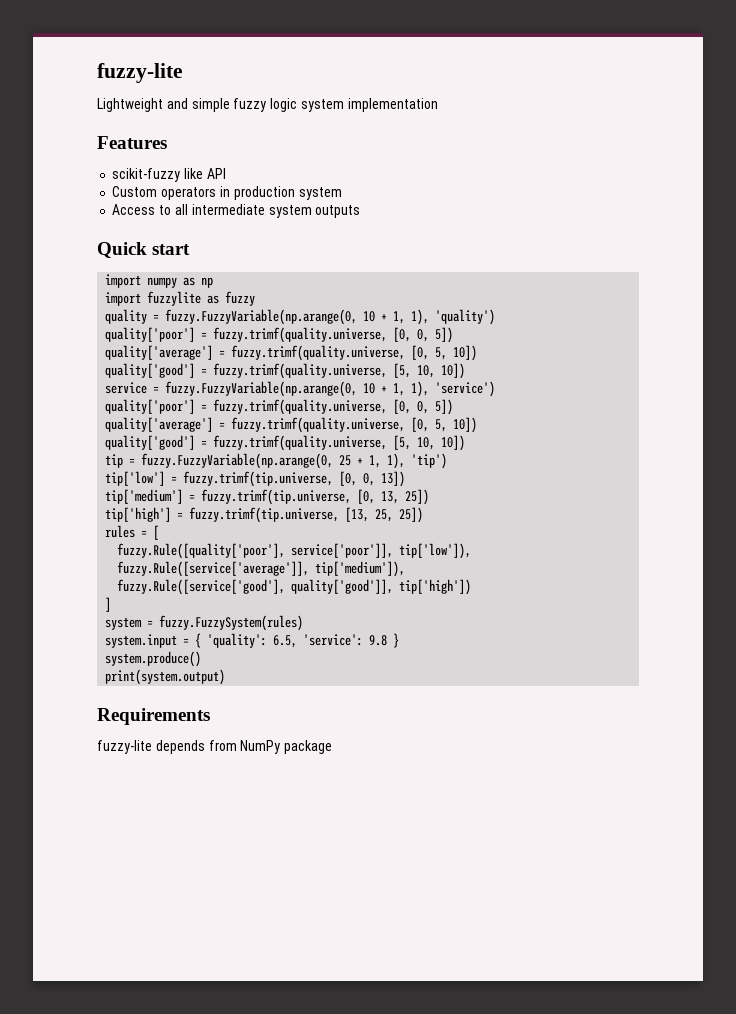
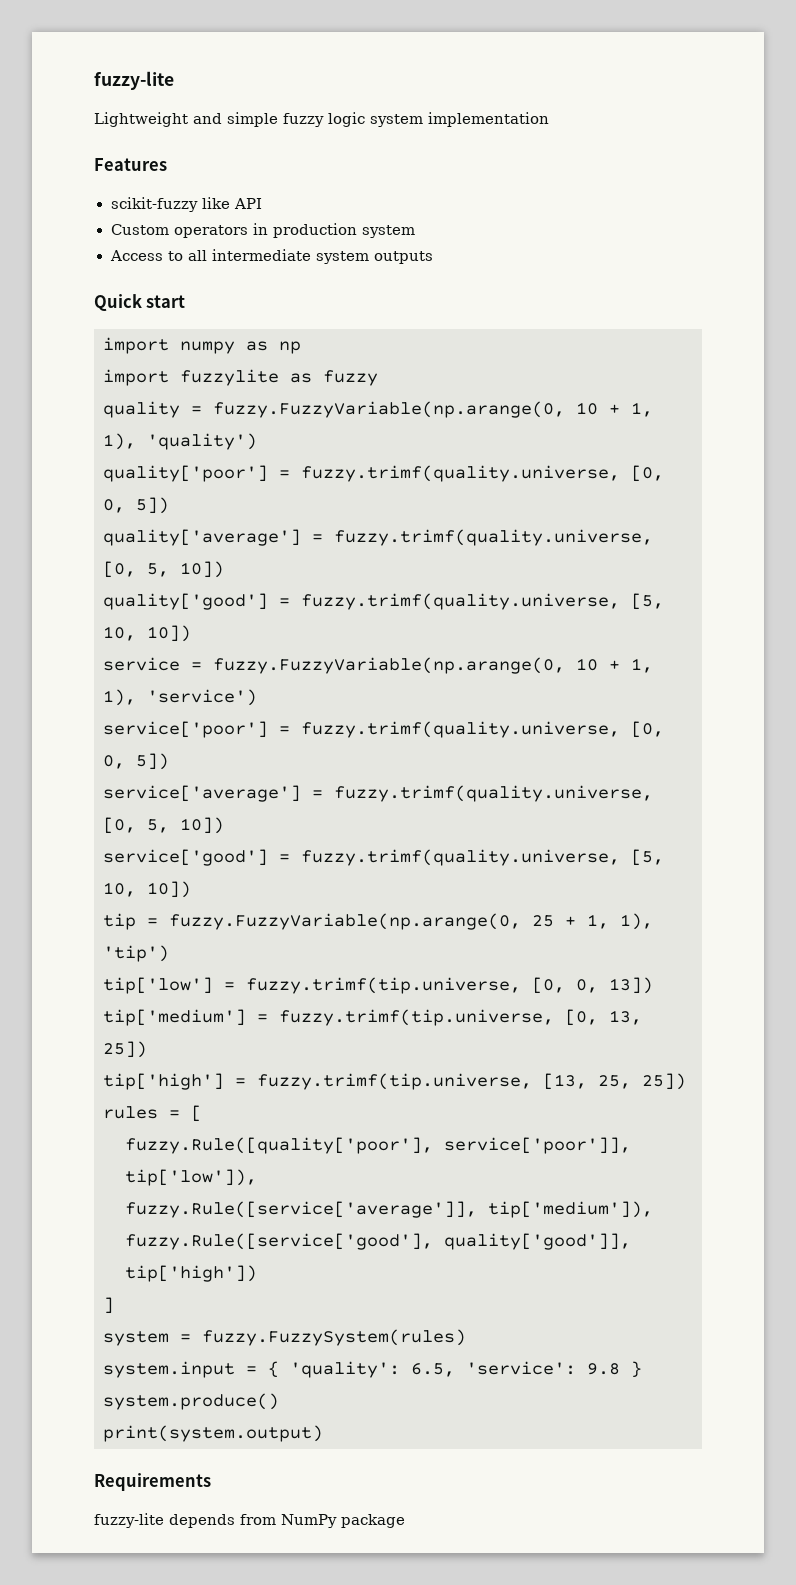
  service = fuzzy.FuzzyVariable(np.arange(0, 10 + 1, 1), 'service')
- quality['poor'] = fuzzy.trimf(quality.universe, [0, 0, 5])
- quality['average'] = fuzzy.trimf(quality.universe, [0, 5, 10])
- quality['good'] = fuzzy.trimf(quality.universe, [5, 10, 10])
+ service['poor'] = fuzzy.trimf(quality.universe, [0, 0, 5])
+ service['average'] = fuzzy.trimf(quality.universe, [0, 5, 10])
+ service['good'] = fuzzy.trimf(quality.universe, [5, 10, 10])

